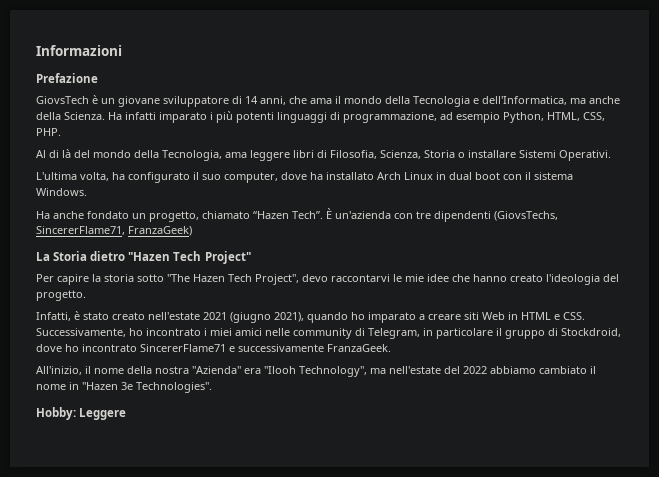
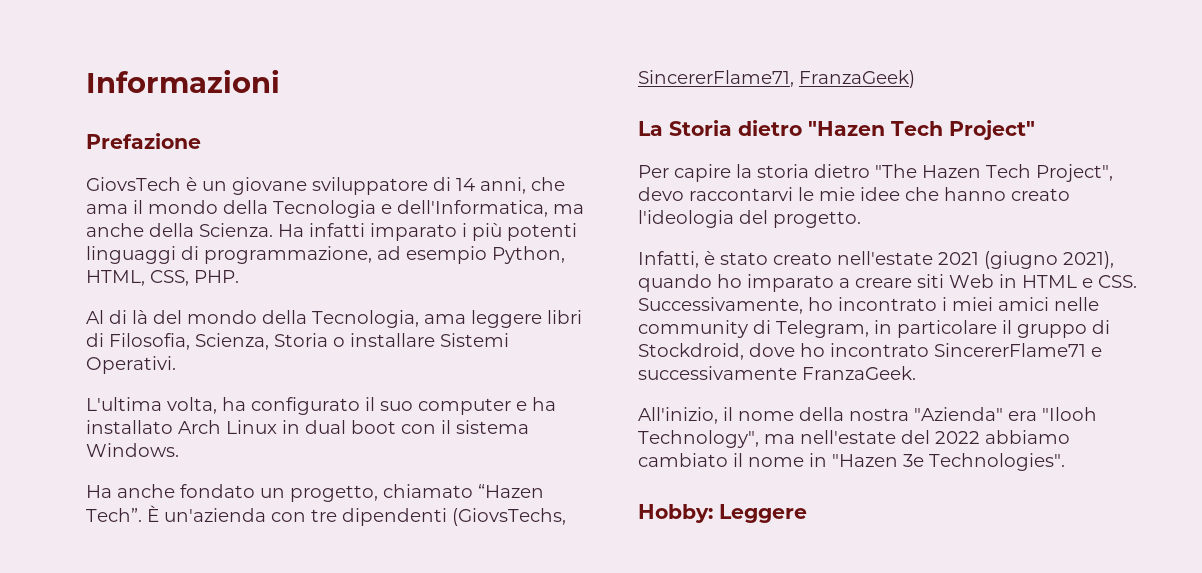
- L'ultima volta, ha configurato il suo computer, dove ha installato Arch Linux in dual boot con il sistema Windows.
+ L'ultima volta, ha configurato il suo computer e ha installato Arch Linux in dual boot con il sistema Windows.
- Per capire la storia sotto "The Hazen Tech Project", devo raccontarvi le mie idee che hanno creato l'ideologia del progetto.
+ Per capire la storia dietro "The Hazen Tech Project", devo raccontarvi le mie idee che hanno creato l'ideologia del progetto.

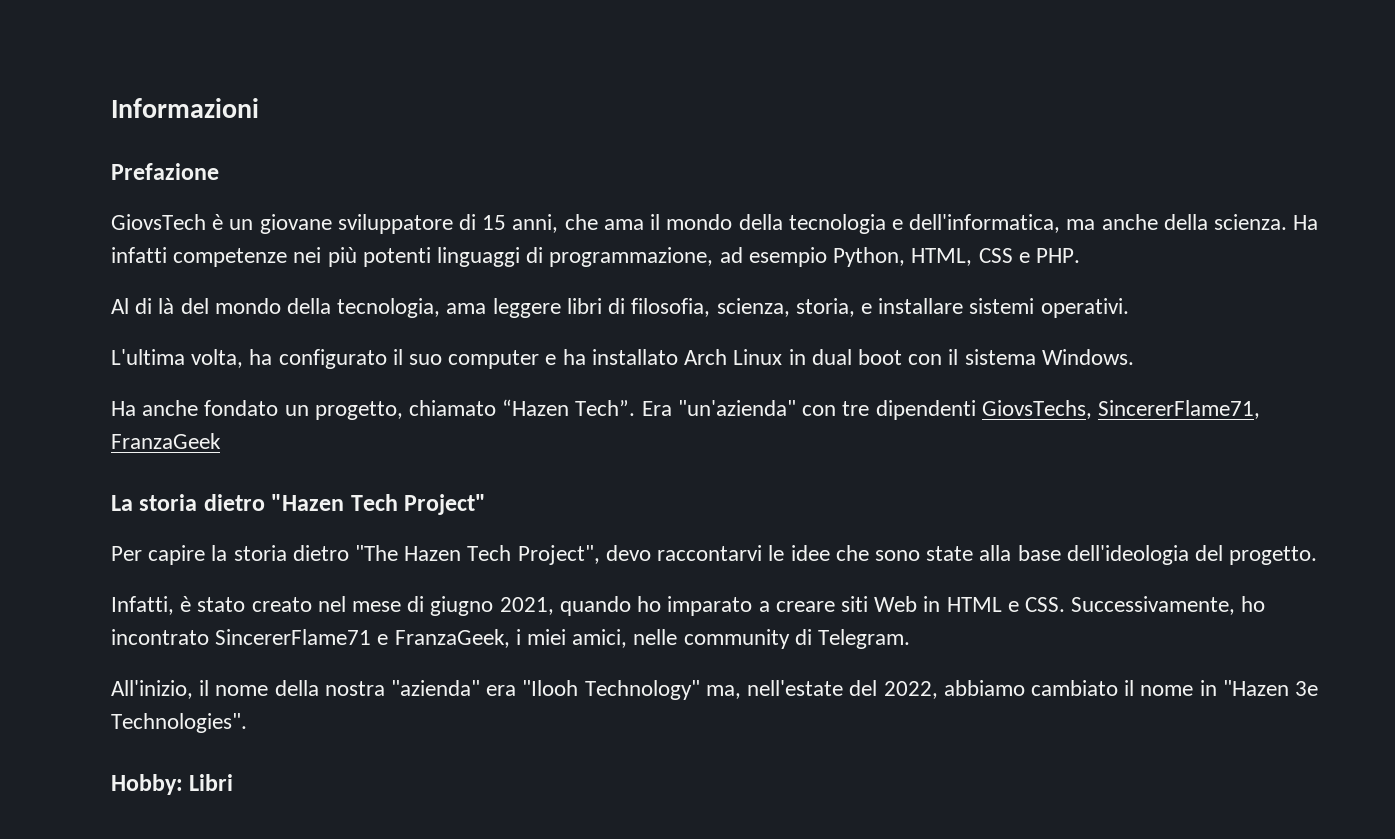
- GiovsTech è un giovane sviluppatore di 14 anni, che ama il mondo della Tecnologia e dell'Informatica, ma anche della Scienza.
+ GiovsTech è un giovane sviluppatore di 15 anni, che ama il mondo della tecnologia e dell'informatica, ma anche della scienza.
- Ha infatti imparato i più potenti linguaggi di programmazione, ad esempio Python, HTML, CSS, PHP.
+ Ha infatti competenze nei più potenti linguaggi di programmazione, ad esempio Python, HTML, CSS e PHP.
- Al di là del mondo della Tecnologia, ama leggere libri di Filosofia, Scienza, Storia o installare Sistemi Operativi.
+ Al di là del mondo della tecnologia, ama leggere libri di filosofia, scienza, storia, e installare sistemi operativi.
- È un'azienda con tre dipendenti (GiovsTechs, SincererFlame71, FranzaGeek)
+ Era "un'azienda" con tre dipendenti GiovsTechs, SincererFlame71, FranzaGeek
- La Storia dietro "Hazen Tech Project"
+ La storia dietro "Hazen Tech Project"
- Per capire la storia dietro "The Hazen Tech Project", devo raccontarvi le mie idee che hanno creato l'ideologia del progetto.
+ Per capire la storia dietro "The Hazen Tech Project", devo raccontarvi le idee che sono state alla base dell'ideologia del progetto.
- Infatti, è stato creato nell'estate 2021 (giugno 2021), quando ho imparato a creare siti Web in HTML e CSS. Successivamente, ho incontrato i miei amici nelle community di Telegram, in particolare il gruppo di Stockdroid, dove ho incontrato SincererFlame71 e successivamente FranzaGeek.
+ Infatti, è stato creato nel mese di giugno 2021, quando ho imparato a creare siti Web in HTML e CSS. Successivamente, ho incontrato SincererFlame71 e FranzaGeek, i miei amici, nelle community di Telegram.
- All'inizio, il nome della nostra "Azienda" era "Ilooh Technology", ma nell'estate del 2022 abbiamo cambiato il nome in "Hazen 3e Technologies".
+ All'inizio, il nome della nostra "azienda" era "Ilooh Technology" ma, nell'estate del 2022, abbiamo cambiato il nome in "Hazen 3e Technologies".
- Hobby: Leggere
+ Hobby: Libri

